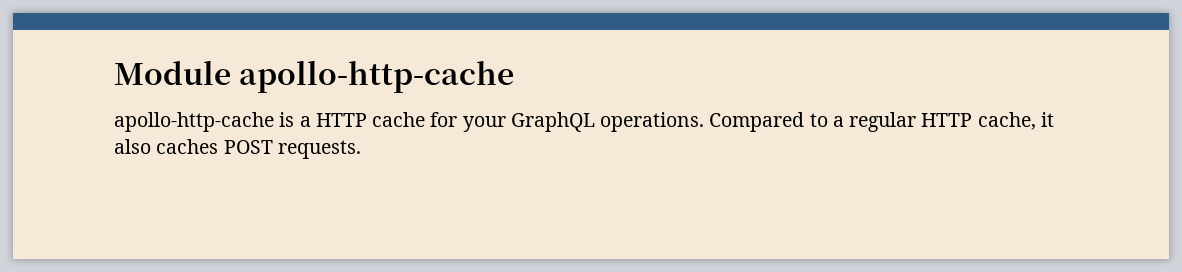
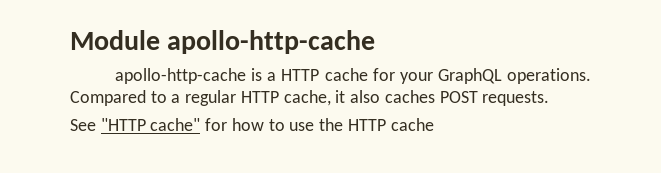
+ See "HTTP cache" for how to use the HTTP cache

